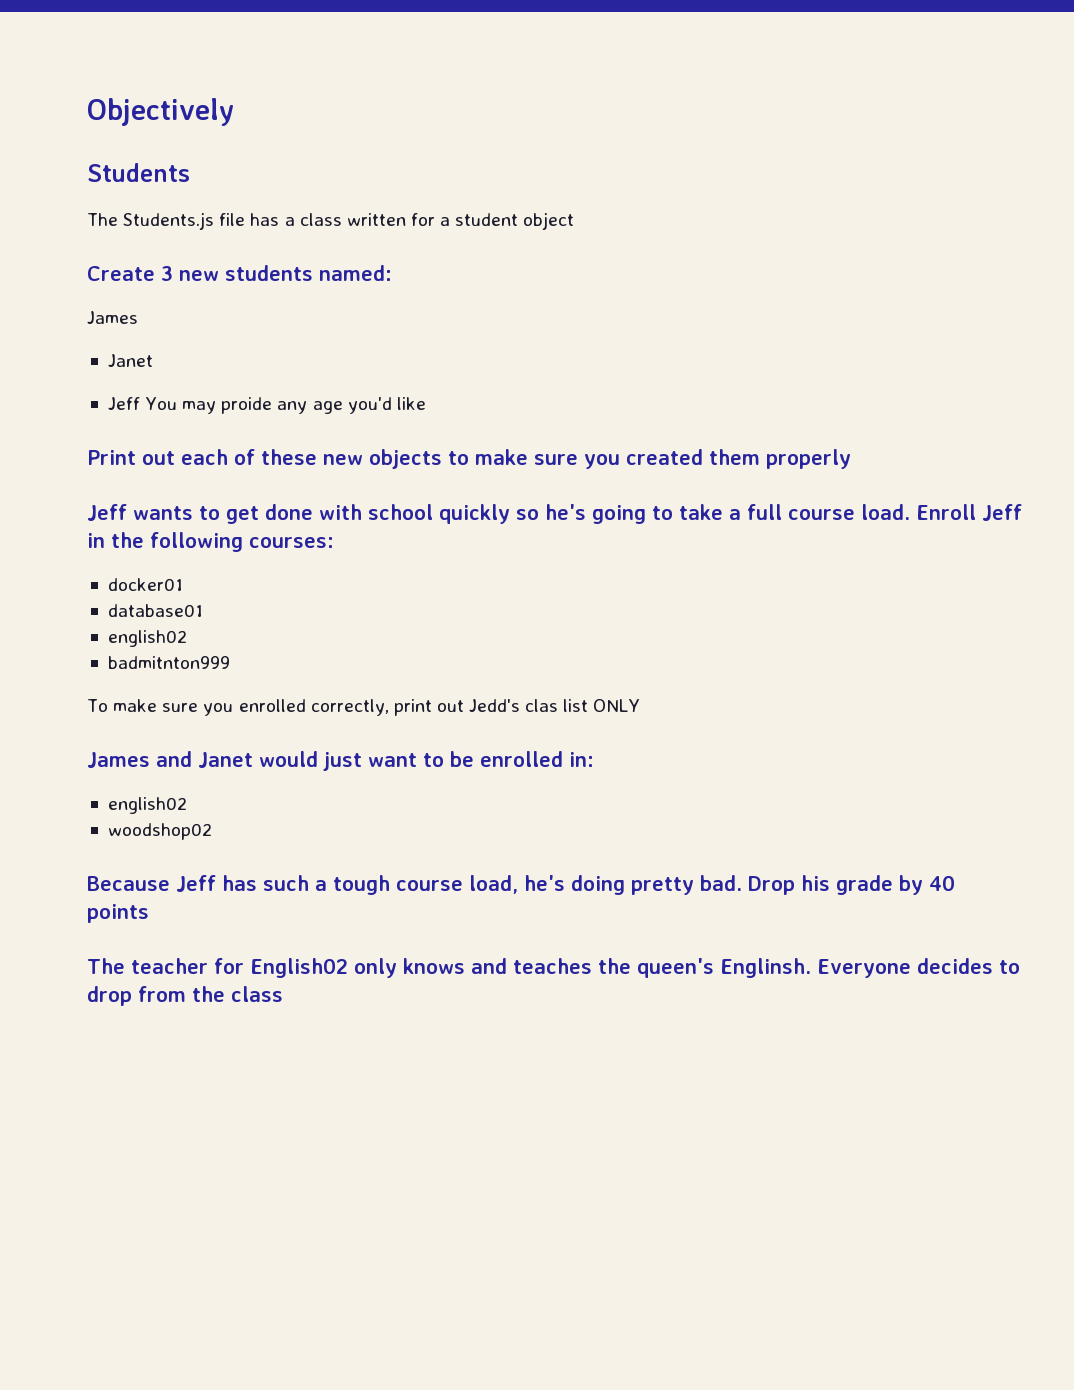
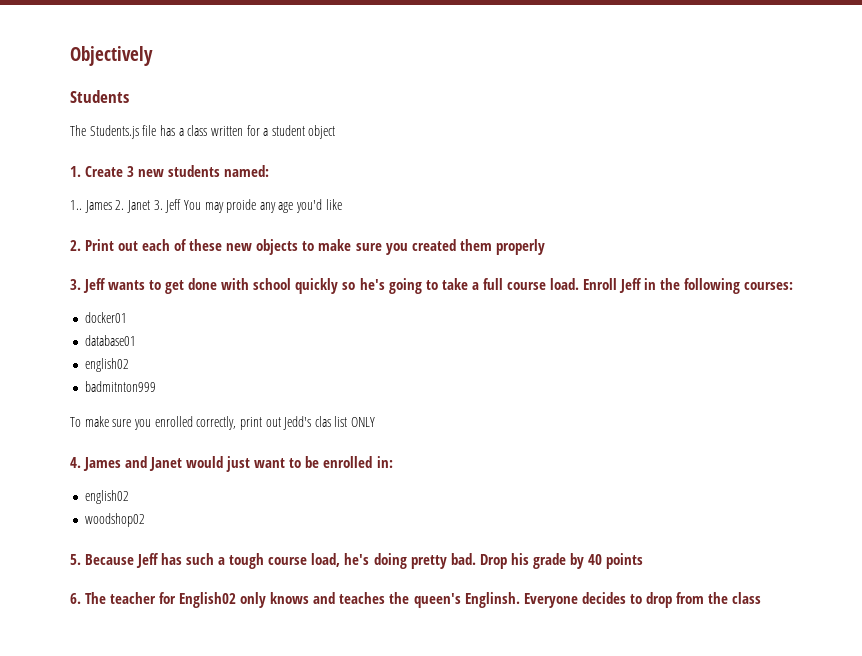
- Create 3 new students named:
- James
- Janet
- Jeff You may proide any age you'd like
+ 1. Create 3 new students named:
+ 1.. James 2. Janet 3. Jeff You may proide any age you'd like
- Print out each of these new objects to make sure you created them properly
+ 2. Print out each of these new objects to make sure you created them properly
- Jeff wants to get done with school quickly so he's going to take a full course load.
+ 3. Jeff wants to get done with school quickly so he's going to take a full course load.
- James and Janet would just want to be enrolled in:
+ 4. James and Janet would just want to be enrolled in:
- Because Jeff has such a tough course load, he's doing pretty bad.
+ 5. Because Jeff has such a tough course load, he's doing pretty bad.
- The teacher for English02 only knows and teaches the queen's Englinsh.
+ 6. The teacher for English02 only knows and teaches the queen's Englinsh.

